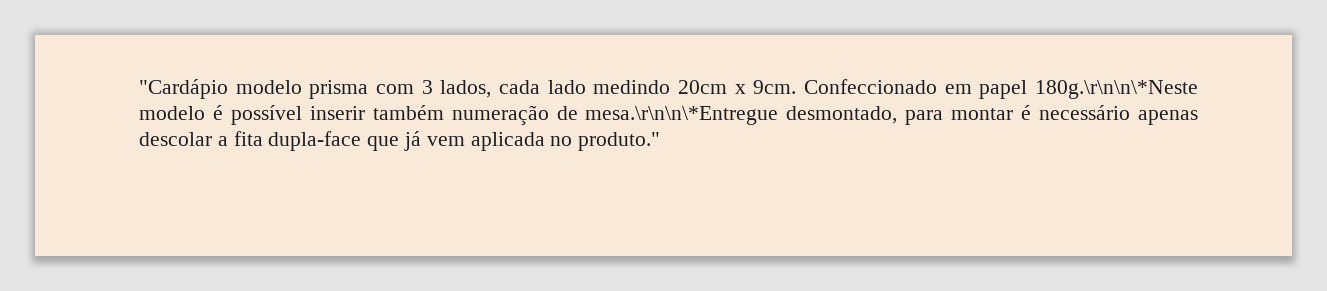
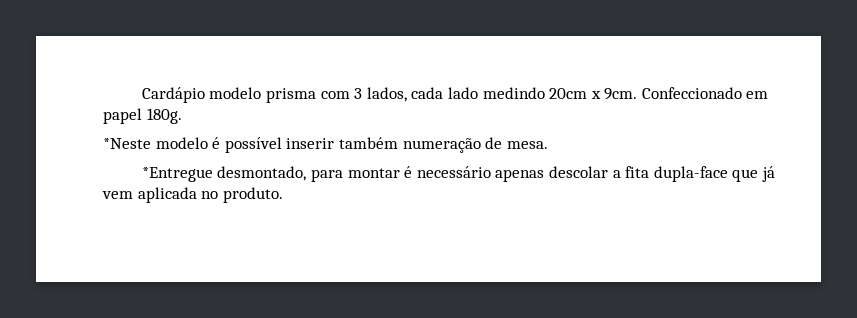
- "Cardápio modelo prisma com 3 lados, cada lado medindo 20cm x 9cm.
+ Cardápio modelo prisma com 3 lados, cada lado medindo 20cm x 9cm.
- Confeccionado em papel 180g.\r\n\n\*Neste modelo é possível inserir também numeração de mesa.\r\n\n\*Entregue desmontado, para montar é necessário apenas descolar a fita dupla-face que já vem aplicada no produto."
+ Confeccionado em papel 180g.
+ *Neste modelo é possível inserir também numeração de mesa.
+ *Entregue desmontado, para montar é necessário apenas descolar a fita dupla-face que já vem aplicada no produto.

